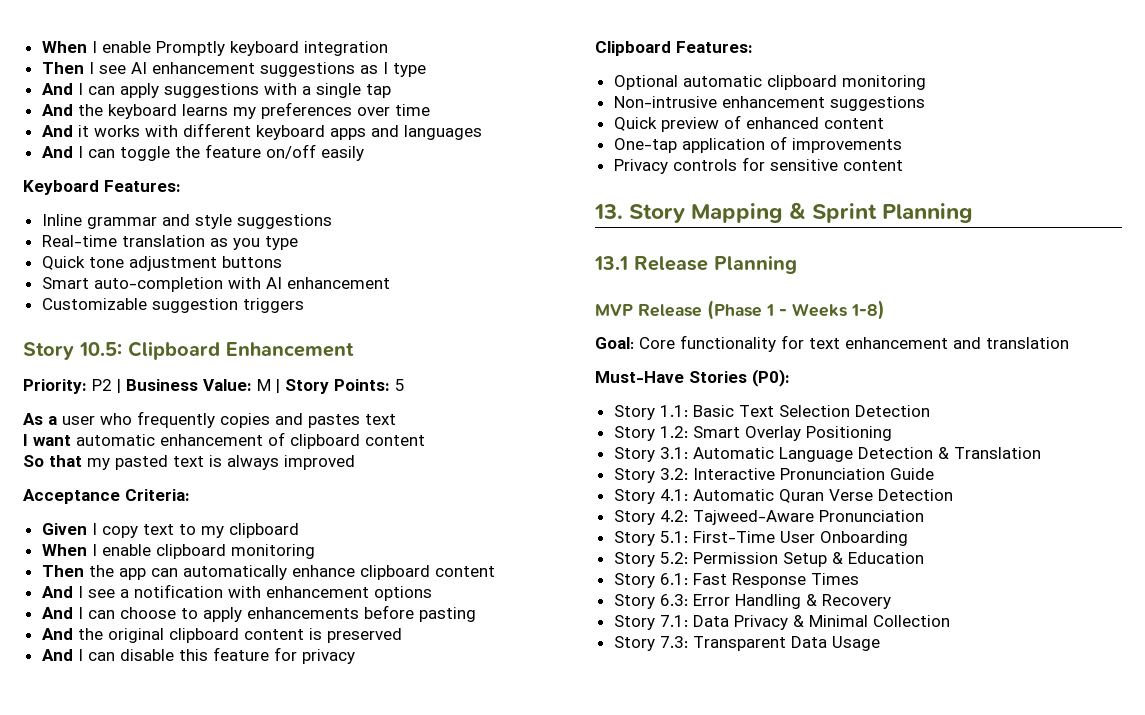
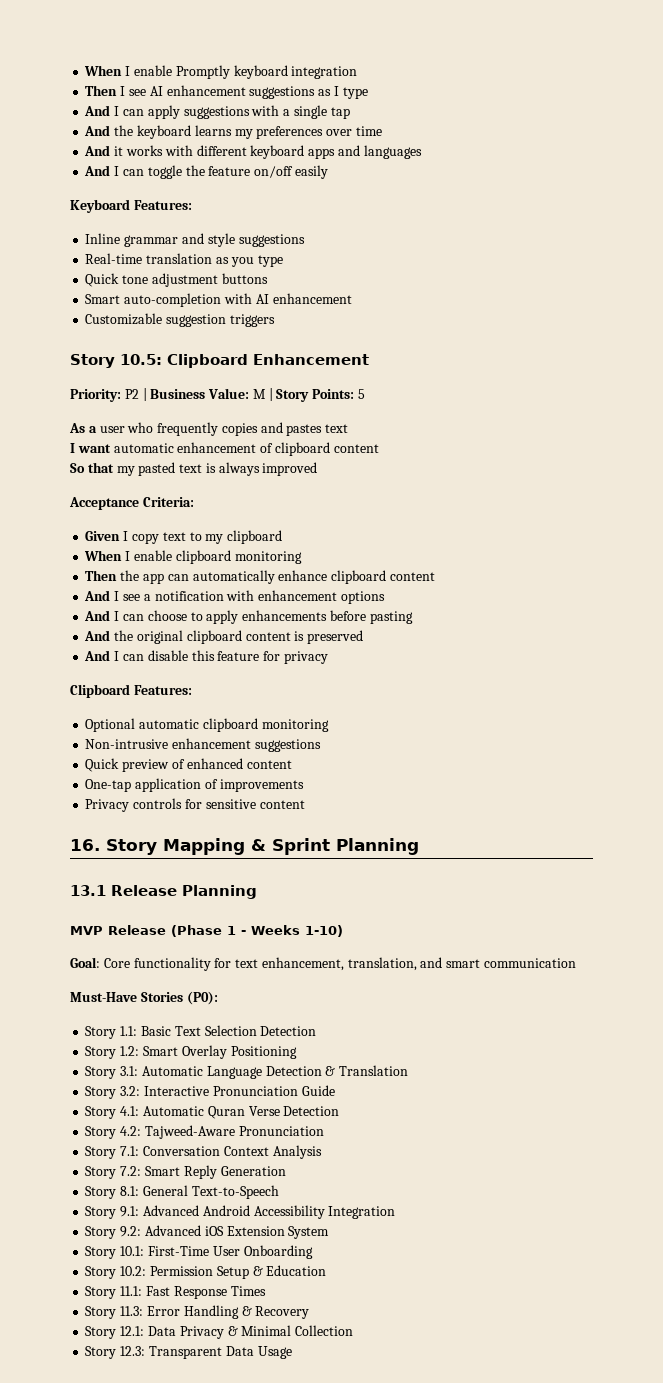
- 13. Story Mapping & Sprint Planning
+ 16. Story Mapping & Sprint Planning
- MVP Release (Phase 1 - Weeks 1-8)
+ MVP Release (Phase 1 - Weeks 1-10)
- Goal: Core functionality for text enhancement and translation
+ Goal: Core functionality for text enhancement, translation, and smart communication
- Story 5.1: First-Time User Onboarding
+ Story 7.1: Conversation Context Analysis
+ Story 7.2: Smart Reply Generation
+ Story 8.1: General Text-to-Speech
+ Story 9.1: Advanced Android Accessibility Integration
+ Story 9.2: Advanced iOS Extension System
+ Story 10.1: First-Time User Onboarding
- Story 5.2: Permission Setup & Education
+ Story 10.2: Permission Setup & Education
- Story 6.1: Fast Response Times
+ Story 11.1: Fast Response Times
- Story 6.3: Error Handling & Recovery
+ Story 11.3: Error Handling & Recovery
- Story 7.1: Data Privacy & Minimal Collection
+ Story 12.1: Data Privacy & Minimal Collection
- Story 7.3: Transparent Data Usage
+ Story 12.3: Transparent Data Usage

